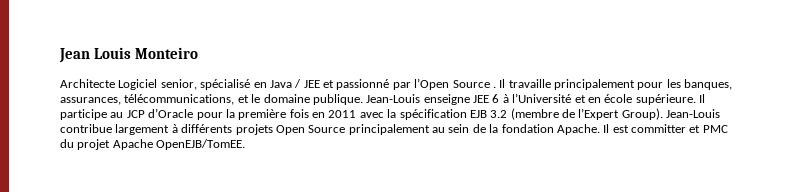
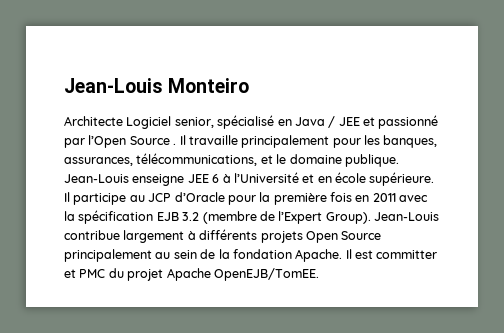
- Jean Louis Monteiro
+ Jean-Louis Monteiro

